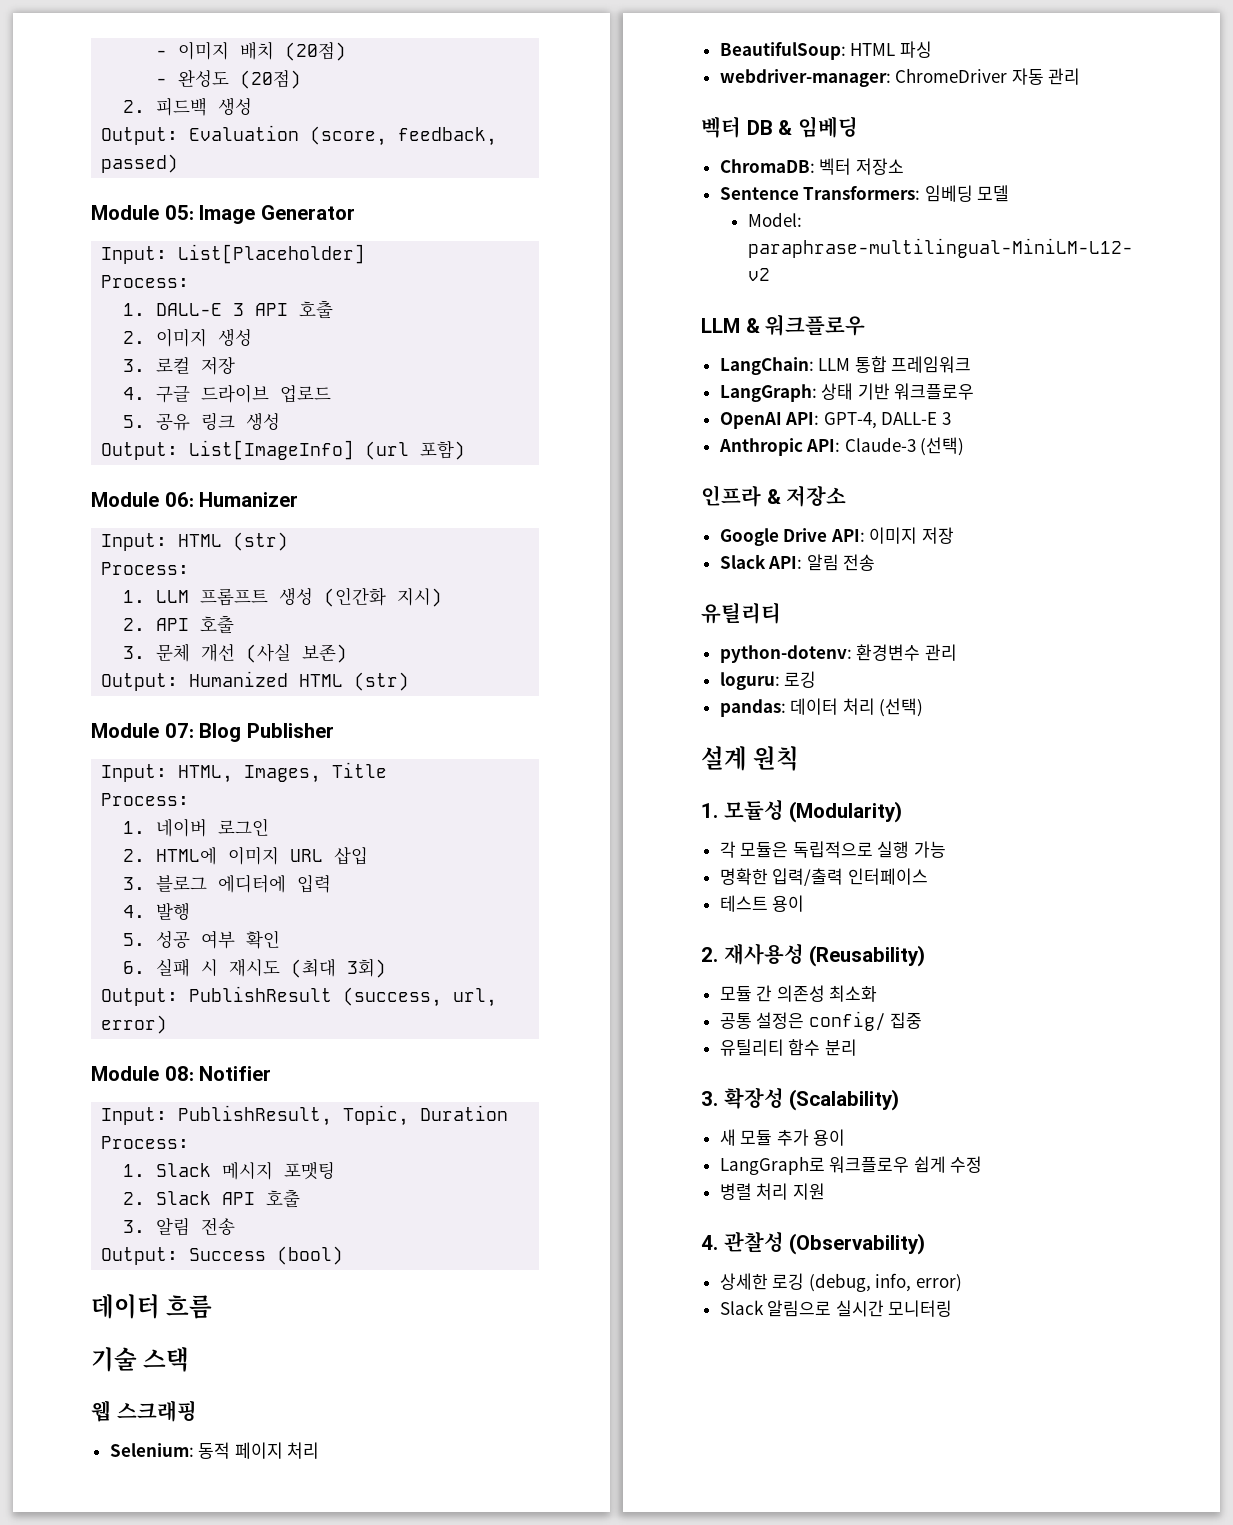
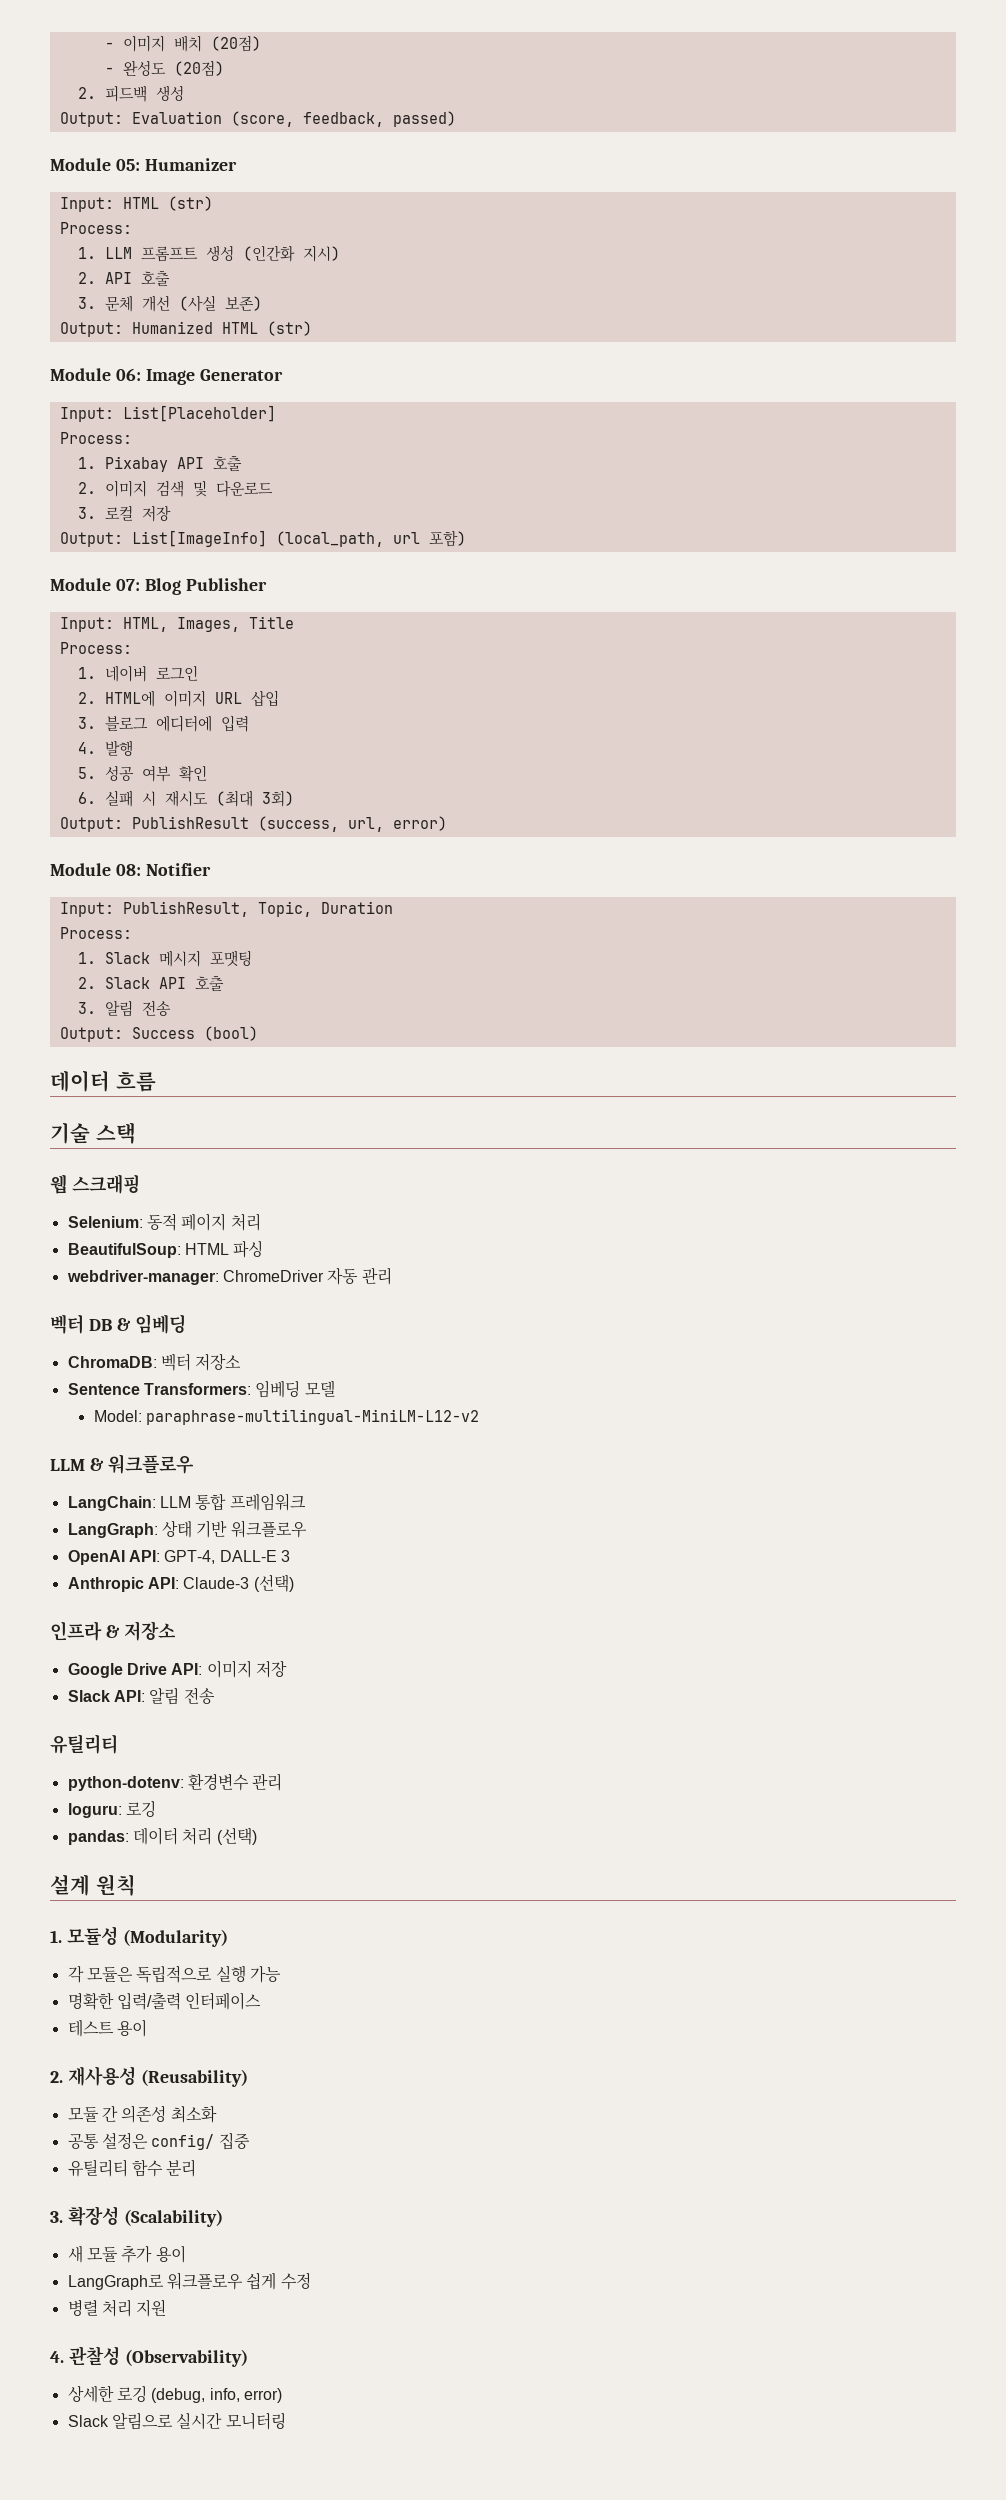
- Module 05: Image Generator
- Input: List[Placeholder]
- Process:
- 1. DALL-E 3 API 호출
- 2. 이미지 생성
- 3. 로컬 저장
- 4. 구글 드라이브 업로드
- 5. 공유 링크 생성
- Output: List[ImageInfo] (url 포함)
- Module 06: Humanizer
+ Module 05: Humanizer
+ Module 06: Image Generator
+ Input: List[Placeholder]
+ Process:
+ 1. Pixabay API 호출
+ 2. 이미지 검색 및 다운로드
+ 3. 로컬 저장
+ Output: List[ImageInfo] (local_path, url 포함)

